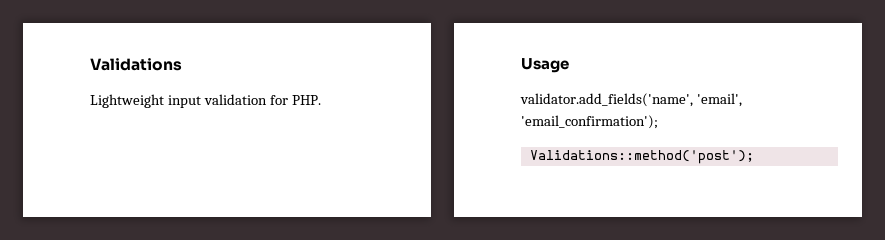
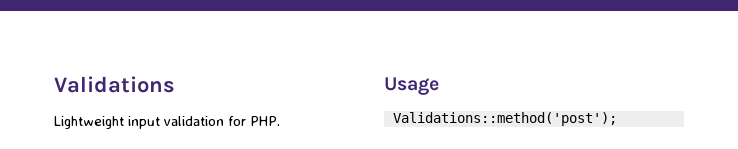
- validator.add_fields('name', 'email', 'email_confirmation');

